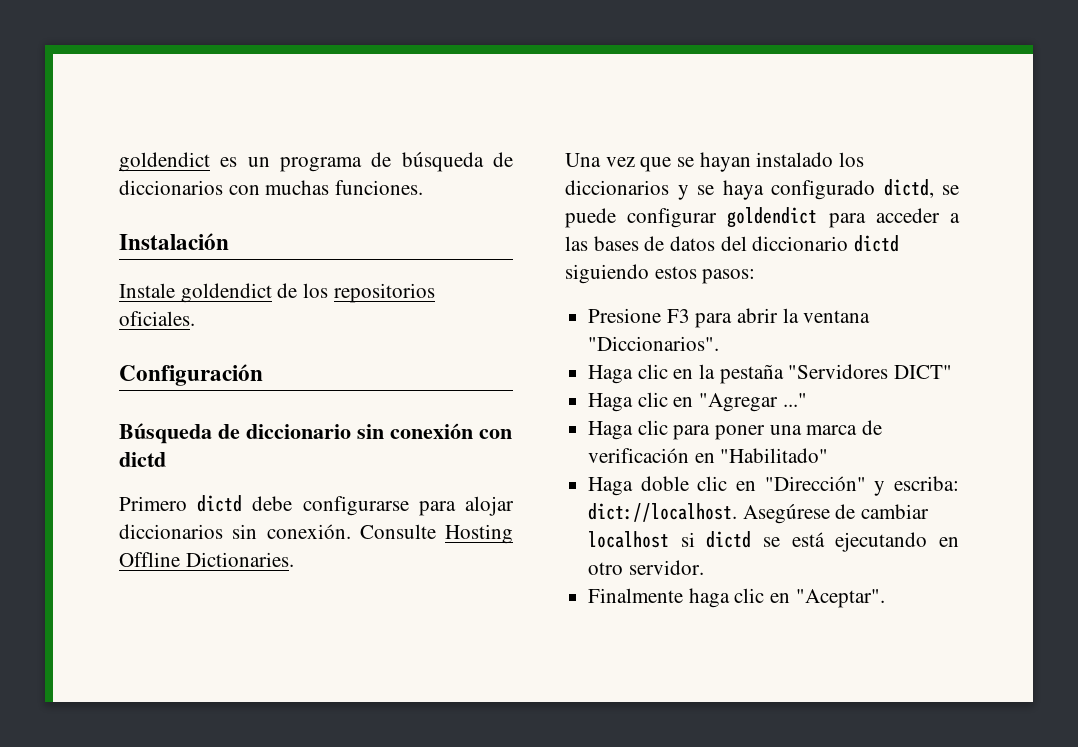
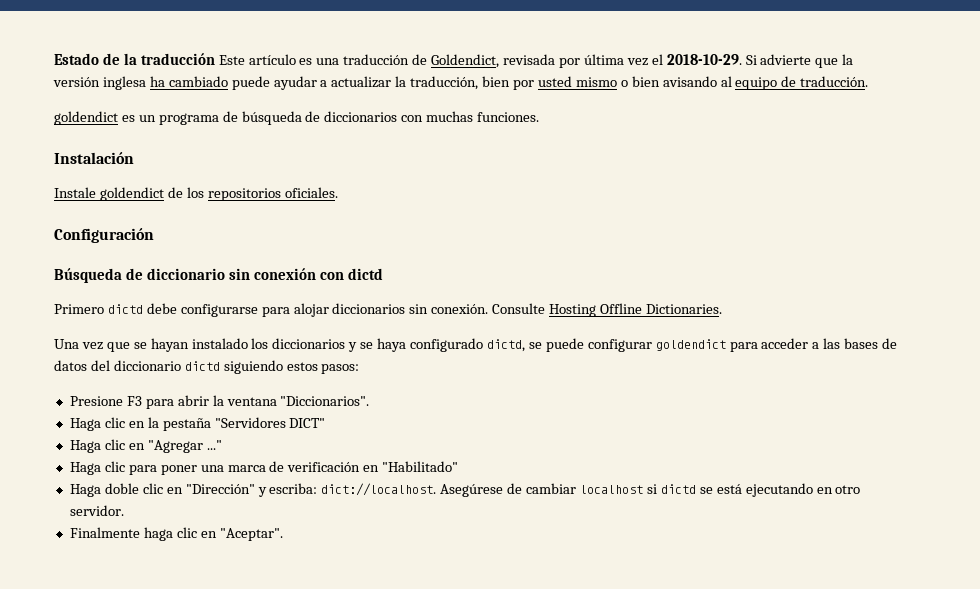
+ Estado de la traducción Este artículo es una traducción de Goldendict, revisada por última vez el 2018-10-29. Si advierte que la versión inglesa ha cambiado puede ayudar a actualizar la traducción, bien por usted mismo o bien avisando al equipo de traducción.

